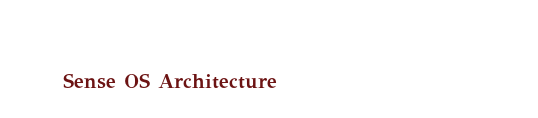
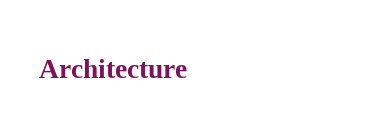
- Sense OS Architecture
+ Architecture

